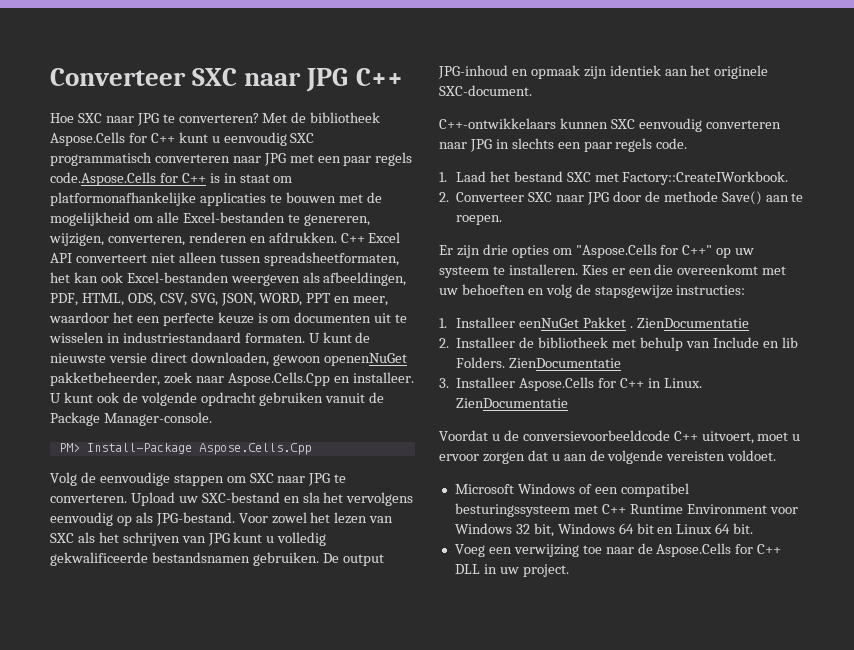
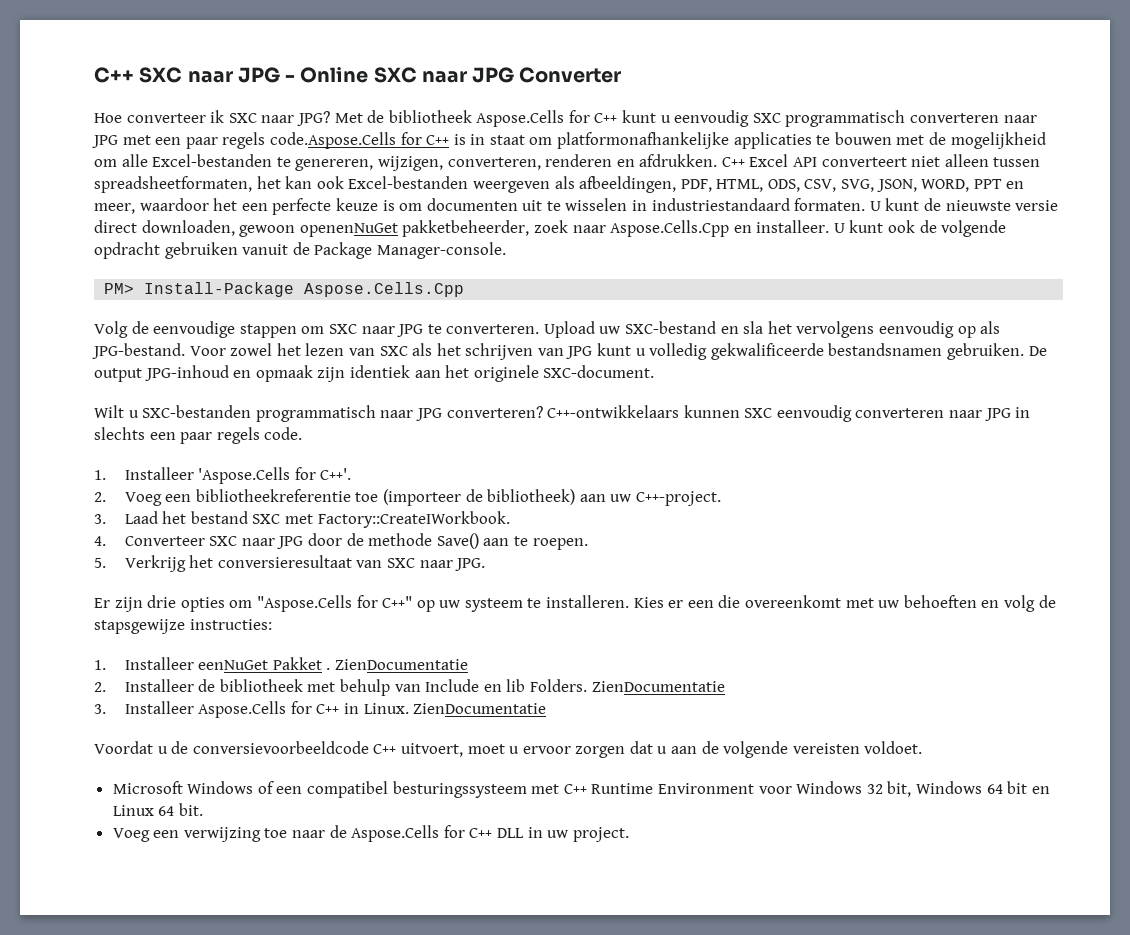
- Converteer SXC naar JPG C++
- Hoe SXC naar JPG te converteren?
+ C++ SXC naar JPG - Online SXC naar JPG Converter
+ Hoe converteer ik SXC naar JPG?
+ Wilt u SXC-bestanden programmatisch naar JPG converteren?
- 1. Laad het bestand SXC met Factory::CreateIWorkbook.
+ 1. Installeer 'Aspose.Cells for C++'.
+ 2. Voeg een bibliotheekreferentie toe (importeer de bibliotheek) aan uw C++-project.
+ 3. Laad het bestand SXC met Factory::CreateIWorkbook.
- 2. Converteer SXC naar JPG door de methode Save() aan te roepen.
+ 4. Converteer SXC naar JPG door de methode Save() aan te roepen.
+ 5. Verkrijg het conversieresultaat van SXC naar JPG.

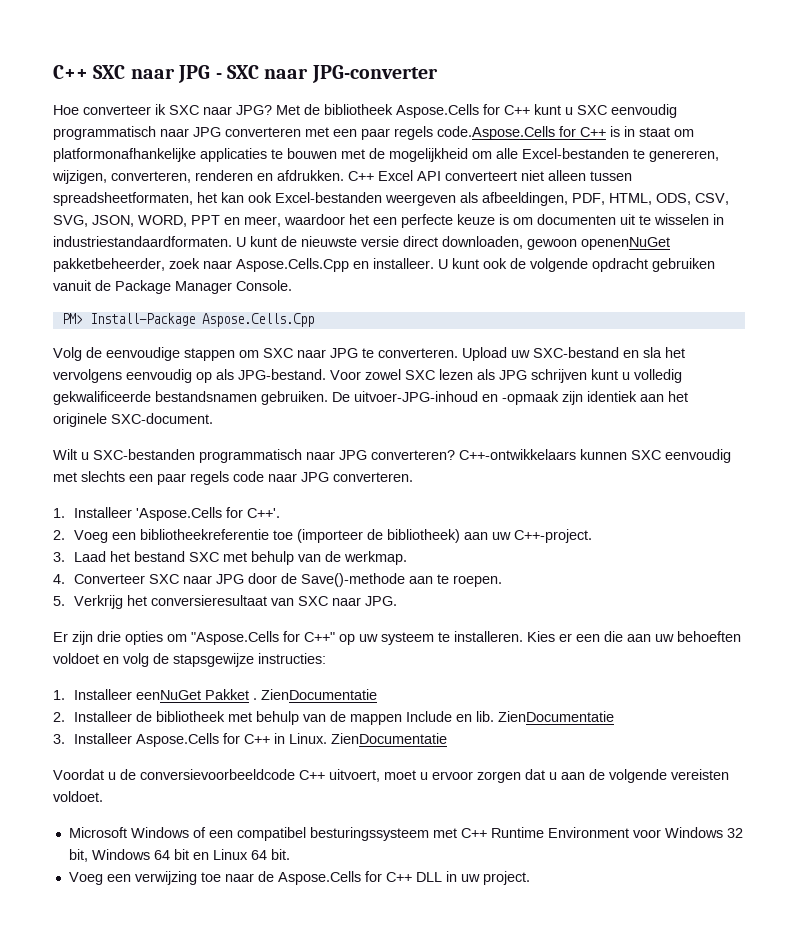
- C++ SXC naar JPG - Online SXC naar JPG Converter
+ C++ SXC naar JPG - SXC naar JPG-converter
- Met de bibliotheek Aspose.Cells for C++ kunt u eenvoudig SXC programmatisch converteren naar JPG met een paar regels code.Aspose.Cells for C++ is in staat om platformonafhankelijke applicaties te bouwen met de mogelijkheid om alle Excel-bestanden te genereren, wijzigen, converteren, renderen en afdrukken.
+ Met de bibliotheek Aspose.Cells for C++ kunt u SXC eenvoudig programmatisch naar JPG converteren met een paar regels code.Aspose.Cells for C++ is in staat om platformonafhankelijke applicaties te bouwen met de mogelijkheid om alle Excel-bestanden te genereren, wijzigen, converteren, renderen en afdrukken.
- C++ Excel API converteert niet alleen tussen spreadsheetformaten, het kan ook Excel-bestanden weergeven als afbeeldingen, PDF, HTML, ODS, CSV, SVG, JSON, WORD, PPT en meer, waardoor het een perfecte keuze is om documenten uit te wisselen in industriestandaard formaten.
+ C++ Excel API converteert niet alleen tussen spreadsheetformaten, het kan ook Excel-bestanden weergeven als afbeeldingen, PDF, HTML, ODS, CSV, SVG, JSON, WORD, PPT en meer, waardoor het een perfecte keuze is om documenten uit te wisselen in industriestandaardformaten.
- U kunt ook de volgende opdracht gebruiken vanuit de Package Manager-console.
+ U kunt ook de volgende opdracht gebruiken vanuit de Package Manager Console.
- Voor zowel het lezen van SXC als het schrijven van JPG kunt u volledig gekwalificeerde bestandsnamen gebruiken.
+ Voor zowel SXC lezen als JPG schrijven kunt u volledig gekwalificeerde bestandsnamen gebruiken.
- De output JPG-inhoud en opmaak zijn identiek aan het originele SXC-document.
+ De uitvoer-JPG-inhoud en -opmaak zijn identiek aan het originele SXC-document.
- C++-ontwikkelaars kunnen SXC eenvoudig converteren naar JPG in slechts een paar regels code.
+ C++-ontwikkelaars kunnen SXC eenvoudig met slechts een paar regels code naar JPG converteren.
- 3. Laad het bestand SXC met Factory::CreateIWorkbook.
+ 3. Laad het bestand SXC met behulp van de werkmap.
- 4. Converteer SXC naar JPG door de methode Save() aan te roepen.
+ 4. Converteer SXC naar JPG door de Save()-methode aan te roepen.
- Kies er een die overeenkomt met uw behoeften en volg de stapsgewijze instructies:
+ Kies er een die aan uw behoeften voldoet en volg de stapsgewijze instructies:
- 2. Installeer de bibliotheek met behulp van Include en lib Folders.
+ 2. Installeer de bibliotheek met behulp van de mappen Include en lib.

